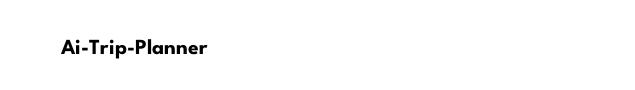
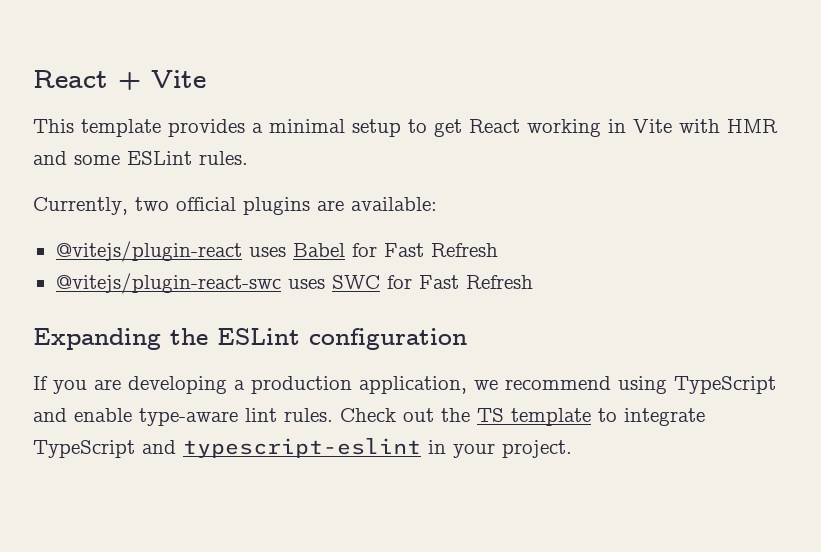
- Ai-Trip-Planner
+ React + Vite
+ This template provides a minimal setup to get React working in Vite with HMR and some ESLint rules.
+ Currently, two official plugins are available:
+ @vitejs/plugin-react uses Babel for Fast Refresh
+ @vitejs/plugin-react-swc uses SWC for Fast Refresh
+ Expanding the ESLint configuration
+ If you are developing a production application, we recommend using TypeScript and enable type-aware lint rules. Check out the TS template to integrate TypeScript and typescript-eslint in your project.

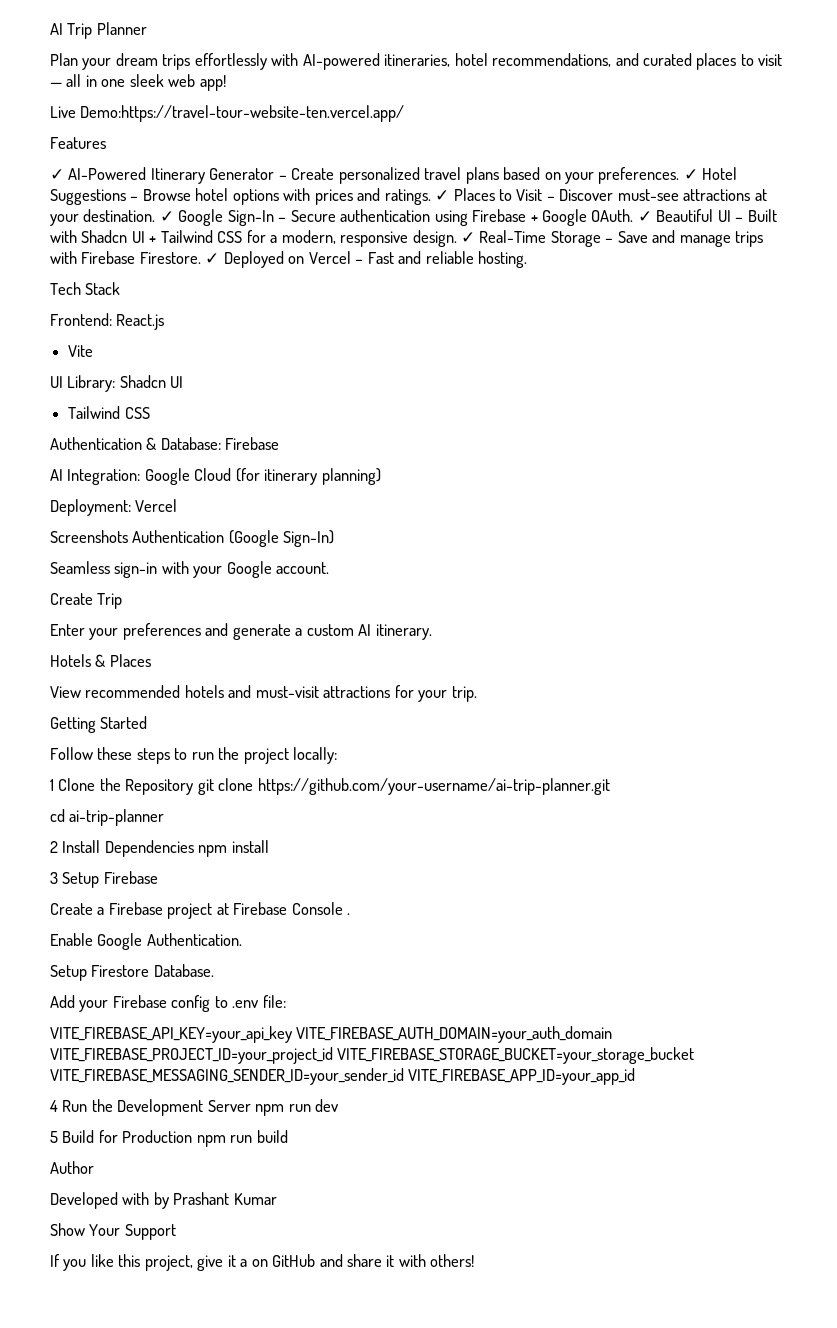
- React + Vite
- This template provides a minimal setup to get React working in Vite with HMR and some ESLint rules.
- Currently, two official plugins are available:
- @vitejs/plugin-react uses Babel for Fast Refresh
- @vitejs/plugin-react-swc uses SWC for Fast Refresh
- Expanding the ESLint configuration
- If you are developing a production application, we recommend using TypeScript and enable type-aware lint rules. Check out the TS template to integrate TypeScript and typescript-eslint in your project.
+ AI Trip Planner
+ Plan your dream trips effortlessly with AI-powered itineraries, hotel recommendations, and curated places to visit — all in one sleek web app!
+ Live Demo:https://travel-tour-website-ten.vercel.app/
+ Features
+ ✓ AI-Powered Itinerary Generator – Create personalized travel plans based on your preferences. ✓ Hotel Suggestions – Browse hotel options with prices and ratings. ✓ Places to Visit – Discover must-see attractions at your destination. ✓ Google Sign-In – Secure authentication using Firebase + Google OAuth. ✓ Beautiful UI – Built with Shadcn UI + Tailwind CSS for a modern, responsive design. ✓ Real-Time Storage – Save and manage trips with Firebase Firestore. ✓ Deployed on Vercel – Fast and reliable hosting.
+ Tech Stack
+ Frontend: React.js
+ Vite
+ UI Library: Shadcn UI
+ Tailwind CSS
+ Authentication & Database: Firebase
+ AI Integration: Google Cloud (for itinerary planning)
+ Deployment: Vercel
+ Screenshots Authentication (Google Sign-In)
+ Seamless sign-in with your Google account.
+ Create Trip
+ Enter your preferences and generate a custom AI itinerary.
+ Hotels & Places
+ View recommended hotels and must-visit attractions for your trip.
+ Getting Started
+ Follow these steps to run the project locally:
+ 1 Clone the Repository git clone https://github.com/your-username/ai-trip-planner.git
+ cd ai-trip-planner
+ 2 Install Dependencies npm install
+ 3 Setup Firebase
+ Create a Firebase project at Firebase Console .
+ Enable Google Authentication.
+ Setup Firestore Database.
+ Add your Firebase config to .env file:
+ VITE_FIREBASE_API_KEY=your_api_key VITE_FIREBASE_AUTH_DOMAIN=your_auth_domain VITE_FIREBASE_PROJECT_ID=your_project_id VITE_FIREBASE_STORAGE_BUCKET=your_storage_bucket VITE_FIREBASE_MESSAGING_SENDER_ID=your_sender_id VITE_FIREBASE_APP_ID=your_app_id
+ 4 Run the Development Server npm run dev
+ 5 Build for Production npm run build
+ Author
+ Developed with by Prashant Kumar
+ Show Your Support
+ If you like this project, give it a on GitHub and share it with others!

